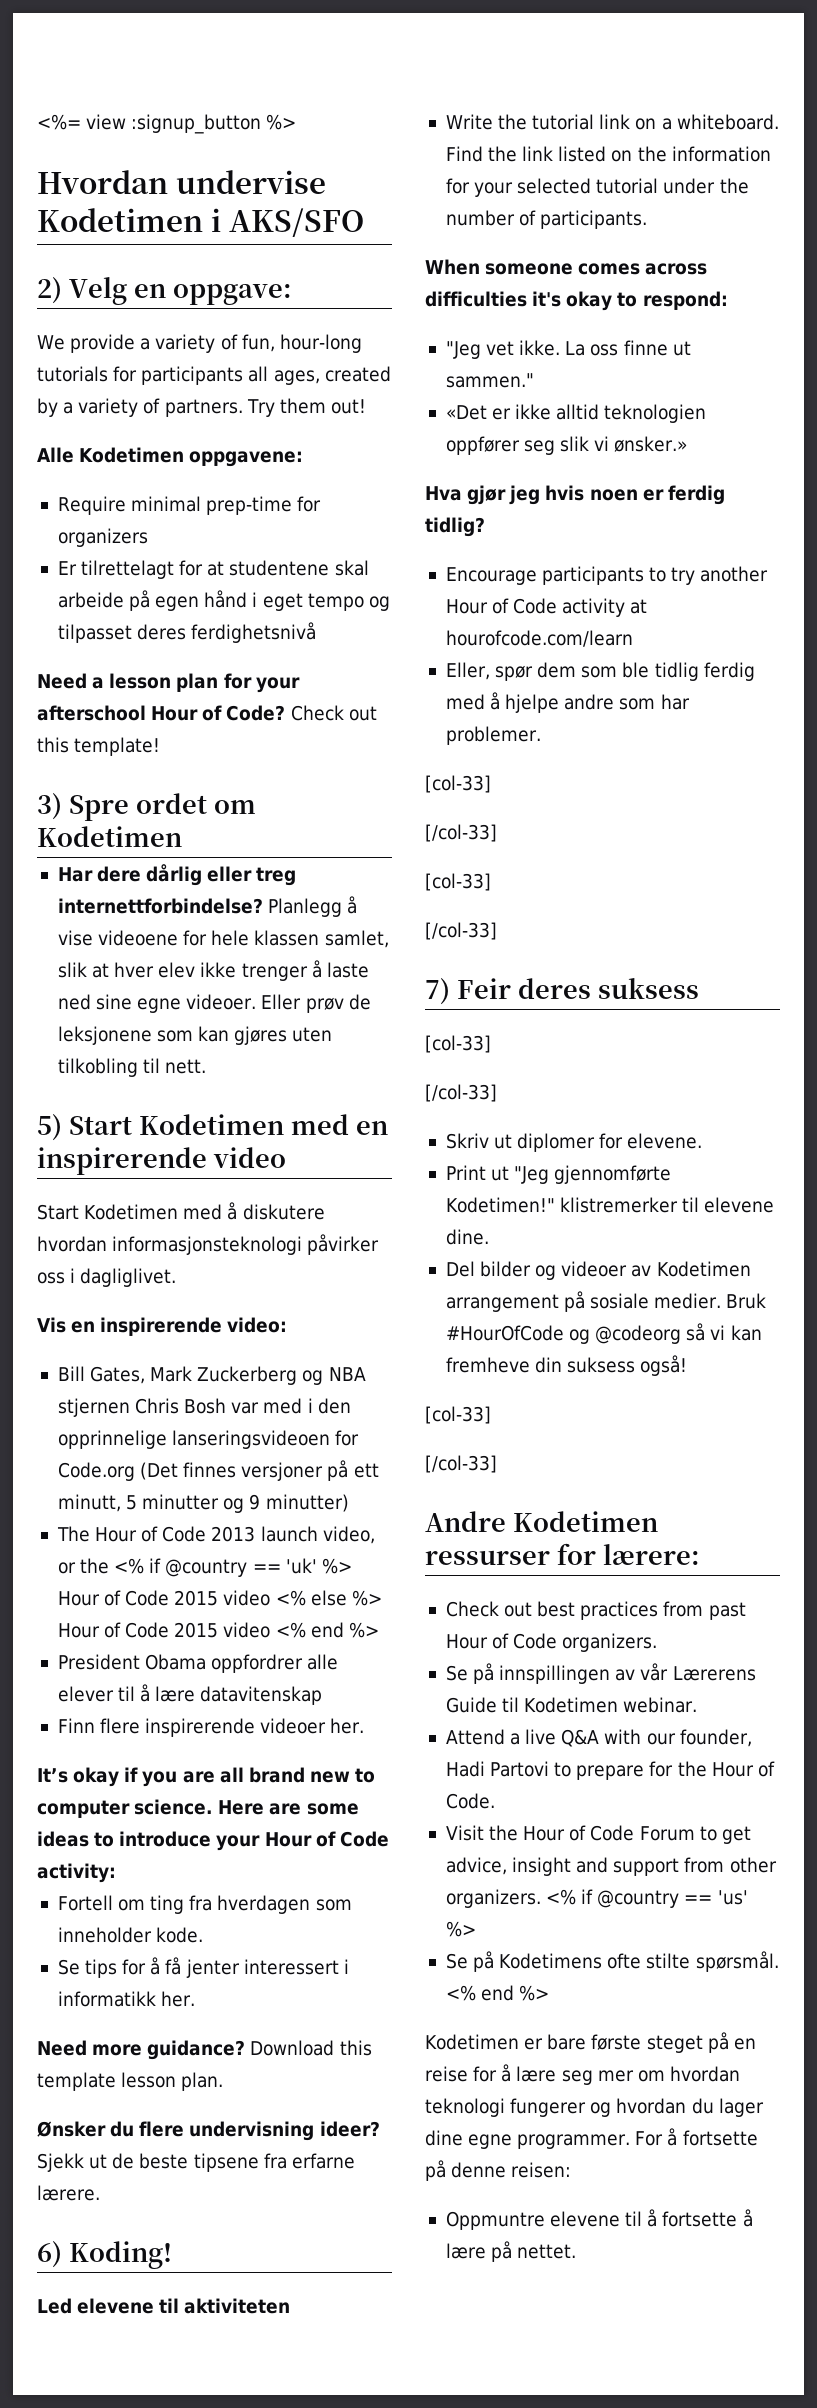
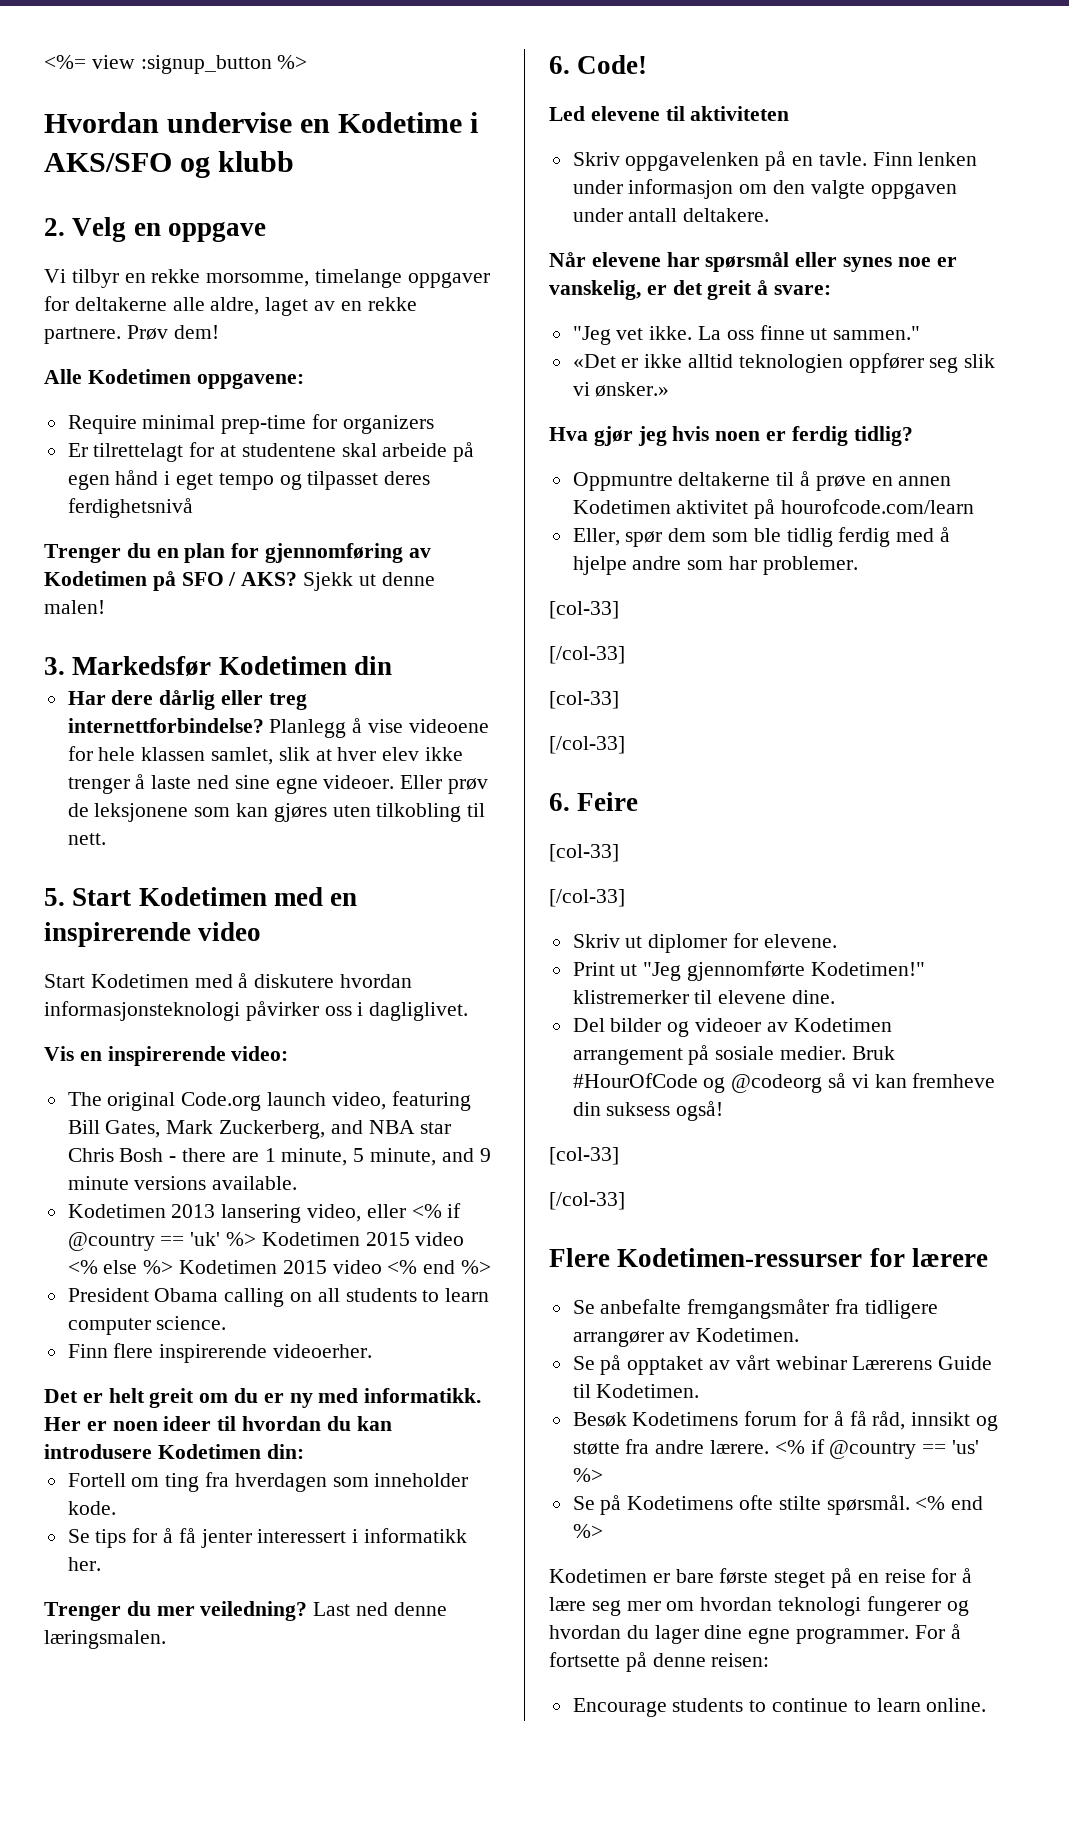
- Hvordan undervise Kodetimen i AKS/SFO
- 2) Velg en oppgave:
- We provide a variety of fun, hour-long tutorials for participants all ages, created by a variety of partners. Try them out!
+ Hvordan undervise en Kodetime i AKS/SFO og klubb
+ 2. Velg en oppgave
+ Vi tilbyr en rekke morsomme, timelange oppgaver for deltakerne alle aldre, laget av en rekke partnere. Prøv dem!
- Need a lesson plan for your afterschool Hour of Code? Check out this template!
- 3) Spre ordet om Kodetimen
+ Trenger du en plan for gjennomføring av Kodetimen på SFO / AKS? Sjekk ut denne malen!
+ 3. Markedsfør Kodetimen din
- 5) Start Kodetimen med en inspirerende video
+ 5. Start Kodetimen med en inspirerende video
- Bill Gates, Mark Zuckerberg og NBA stjernen Chris Bosh var med i den opprinnelige lanseringsvideoen for Code.org (Det finnes versjoner på ett minutt, 5 minutter og 9 minutter)
- The Hour of Code 2013 launch video, or the <% if @country == 'uk' %> Hour of Code 2015 video <% else %> Hour of Code 2015 video <% end %>
+ The original Code.org launch video, featuring Bill Gates, Mark Zuckerberg, and NBA star Chris Bosh - there are 1 minute, 5 minute, and 9 minute versions available.
+ Kodetimen 2013 lansering video, eller <% if @country == 'uk' %> Kodetimen 2015 video <% else %> Kodetimen 2015 video <% end %>
- President Obama oppfordrer alle elever til å lære datavitenskap
- Finn flere inspirerende videoer her.
- It’s okay if you are all brand new to computer science. Here are some ideas to introduce your Hour of Code activity:
+ President Obama calling on all students to learn computer science.
+ Finn flere inspirerende videoerher.
+ Det er helt greit om du er ny med informatikk. Her er noen ideer til hvordan du kan introdusere Kodetimen din:
- Need more guidance? Download this template lesson plan.
- Ønsker du flere undervisning ideer? Sjekk ut de beste tipsene fra erfarne lærere.
- 6) Koding!
+ Trenger du mer veiledning? Last ned denne læringsmalen.
+ 6. Code!
  Led elevene til aktiviteten
- Write the tutorial link on a whiteboard. Find the link listed on the information for your selected tutorial under the number of participants.
- When someone comes across difficulties it's okay to respond:
+ Skriv oppgavelenken på en tavle. Finn lenken under informasjon om den valgte oppgaven under antall deltakere.
+ Når elevene har spørsmål eller synes noe er vanskelig, er det greit å svare:
- Encourage participants to try another Hour of Code activity at hourofcode.com/learn
+ Oppmuntre deltakerne til å prøve en annen Kodetimen aktivitet på hourofcode.com/learn
- 7) Feir deres suksess
+ 6. Feire
- Andre Kodetimen ressurser for lærere:
- Check out best practices from past Hour of Code organizers.
- Se på innspillingen av vår Lærerens Guide til Kodetimen webinar.
- Attend a live Q&A with our founder, Hadi Partovi to prepare for the Hour of Code.
- Visit the Hour of Code Forum to get advice, insight and support from other organizers.
+ Flere Kodetimen-ressurser for lærere
+ Se anbefalte fremgangsmåter fra tidligere arrangører av Kodetimen.
+ Se på opptaket av vårt webinar Lærerens Guide til Kodetimen.
+ Besøk Kodetimens forum for å få råd, innsikt og støtte fra andre lærere.
- Oppmuntre elevene til å fortsette å lære på nettet.
+ Encourage students to continue to learn online.

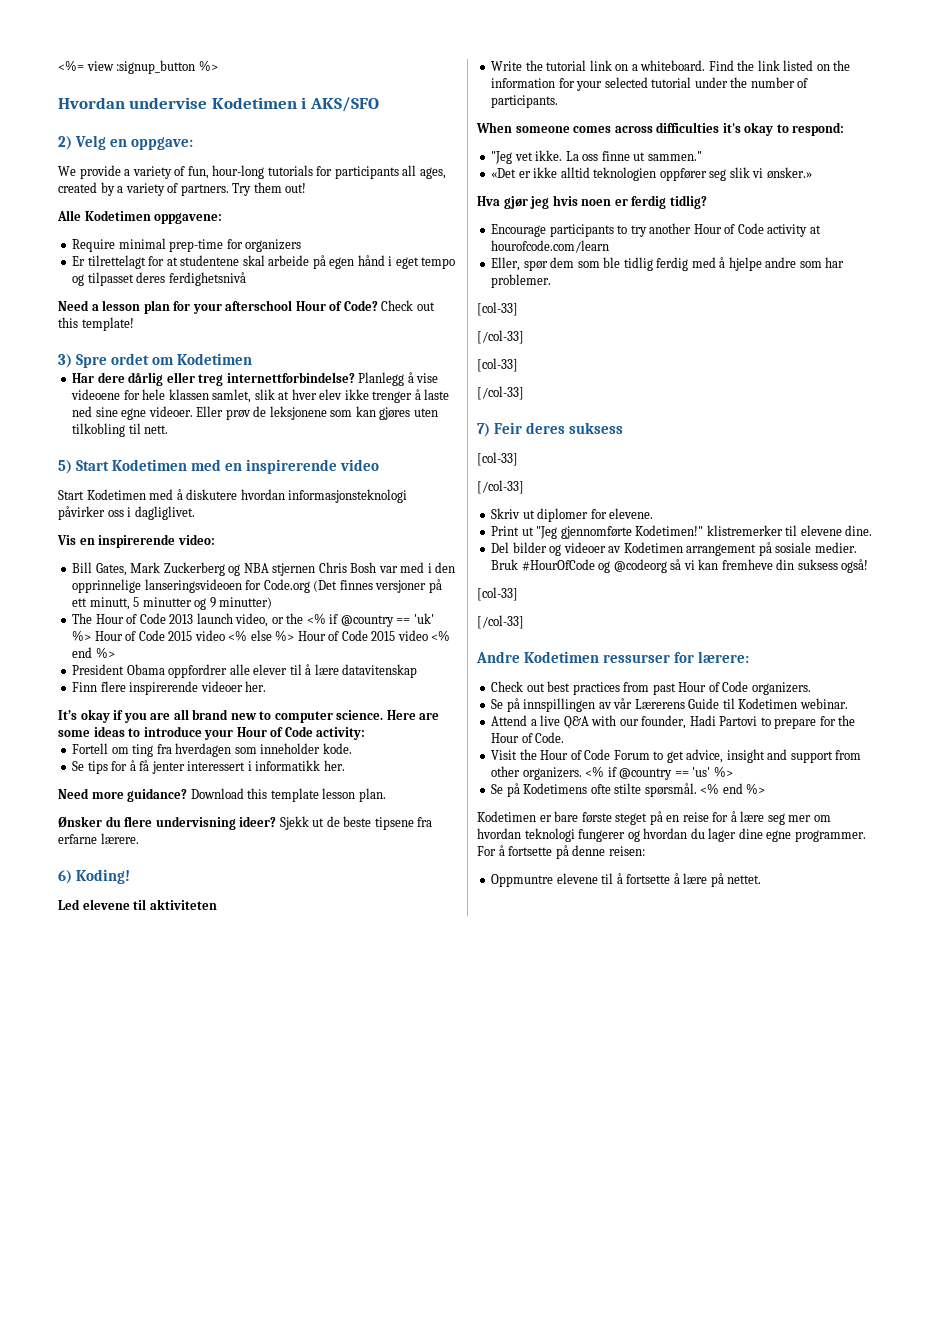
- Hvordan undervise en Kodetime i AKS/SFO og klubb
- 2. Velg en oppgave
- Vi tilbyr en rekke morsomme, timelange oppgaver for deltakerne alle aldre, laget av en rekke partnere. Prøv dem!
+ Hvordan undervise Kodetimen i AKS/SFO
+ 2) Velg en oppgave:
+ We provide a variety of fun, hour-long tutorials for participants all ages, created by a variety of partners. Try them out!
- Trenger du en plan for gjennomføring av Kodetimen på SFO / AKS? Sjekk ut denne malen!
- 3. Markedsfør Kodetimen din
+ Need a lesson plan for your afterschool Hour of Code? Check out this template!
+ 3) Spre ordet om Kodetimen
- 5. Start Kodetimen med en inspirerende video
+ 5) Start Kodetimen med en inspirerende video
- The original Code.org launch video, featuring Bill Gates, Mark Zuckerberg, and NBA star Chris Bosh - there are 1 minute, 5 minute, and 9 minute versions available.
- Kodetimen 2013 lansering video, eller <% if @country == 'uk' %> Kodetimen 2015 video <% else %> Kodetimen 2015 video <% end %>
+ Bill Gates, Mark Zuckerberg og NBA stjernen Chris Bosh var med i den opprinnelige lanseringsvideoen for Code.org (Det finnes versjoner på ett minutt, 5 minutter og 9 minutter)
+ The Hour of Code 2013 launch video, or the <% if @country == 'uk' %> Hour of Code 2015 video <% else %> Hour of Code 2015 video <% end %>
- President Obama calling on all students to learn computer science.
- Finn flere inspirerende videoerher.
- Det er helt greit om du er ny med informatikk. Her er noen ideer til hvordan du kan introdusere Kodetimen din:
+ President Obama oppfordrer alle elever til å lære datavitenskap
+ Finn flere inspirerende videoer her.
+ It’s okay if you are all brand new to computer science. Here are some ideas to introduce your Hour of Code activity:
- Trenger du mer veiledning? Last ned denne læringsmalen.
- 6. Code!
+ Need more guidance? Download this template lesson plan.
+ Ønsker du flere undervisning ideer? Sjekk ut de beste tipsene fra erfarne lærere.
+ 6) Koding!
  Led elevene til aktiviteten
- Skriv oppgavelenken på en tavle. Finn lenken under informasjon om den valgte oppgaven under antall deltakere.
- Når elevene har spørsmål eller synes noe er vanskelig, er det greit å svare:
+ Write the tutorial link on a whiteboard. Find the link listed on the information for your selected tutorial under the number of participants.
+ When someone comes across difficulties it's okay to respond:
- Oppmuntre deltakerne til å prøve en annen Kodetimen aktivitet på hourofcode.com/learn
+ Encourage participants to try another Hour of Code activity at hourofcode.com/learn
- 6. Feire
+ 7) Feir deres suksess
- Flere Kodetimen-ressurser for lærere
- Se anbefalte fremgangsmåter fra tidligere arrangører av Kodetimen.
- Se på opptaket av vårt webinar Lærerens Guide til Kodetimen.
- Besøk Kodetimens forum for å få råd, innsikt og støtte fra andre lærere.
+ Andre Kodetimen ressurser for lærere:
+ Check out best practices from past Hour of Code organizers.
+ Se på innspillingen av vår Lærerens Guide til Kodetimen webinar.
+ Attend a live Q&A with our founder, Hadi Partovi to prepare for the Hour of Code.
+ Visit the Hour of Code Forum to get advice, insight and support from other organizers.
- Encourage students to continue to learn online.
+ Oppmuntre elevene til å fortsette å lære på nettet.

